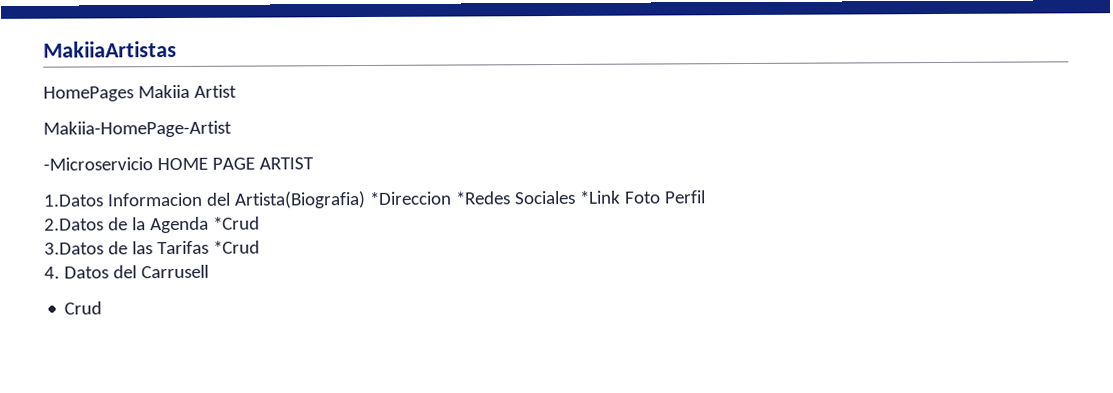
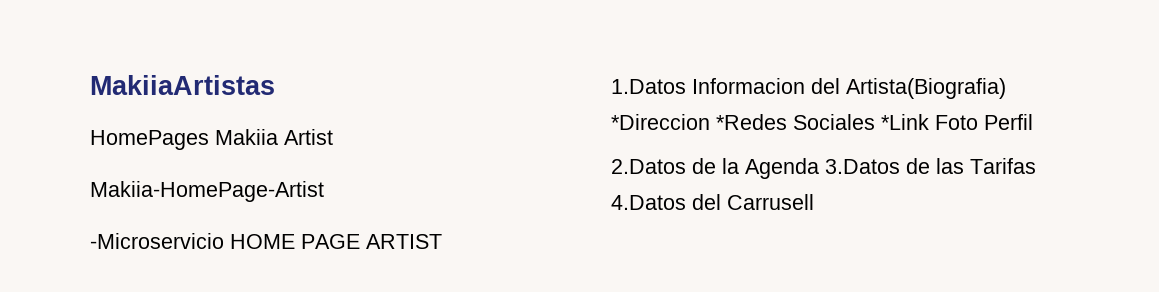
- 2.Datos de la Agenda *Crud
- 3.Datos de las Tarifas *Crud
- 4. Datos del Carrusell
+ 2.Datos de la Agenda 3.Datos de las Tarifas 4.Datos del Carrusell
- Crud

